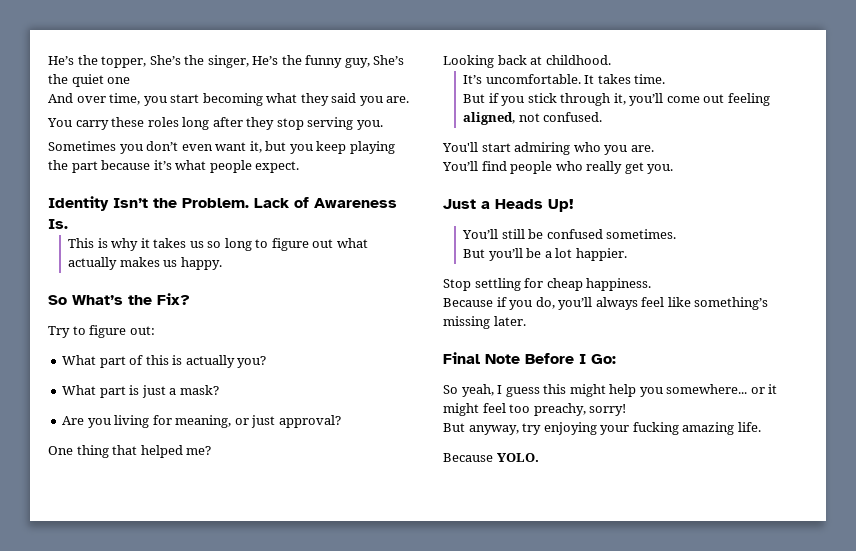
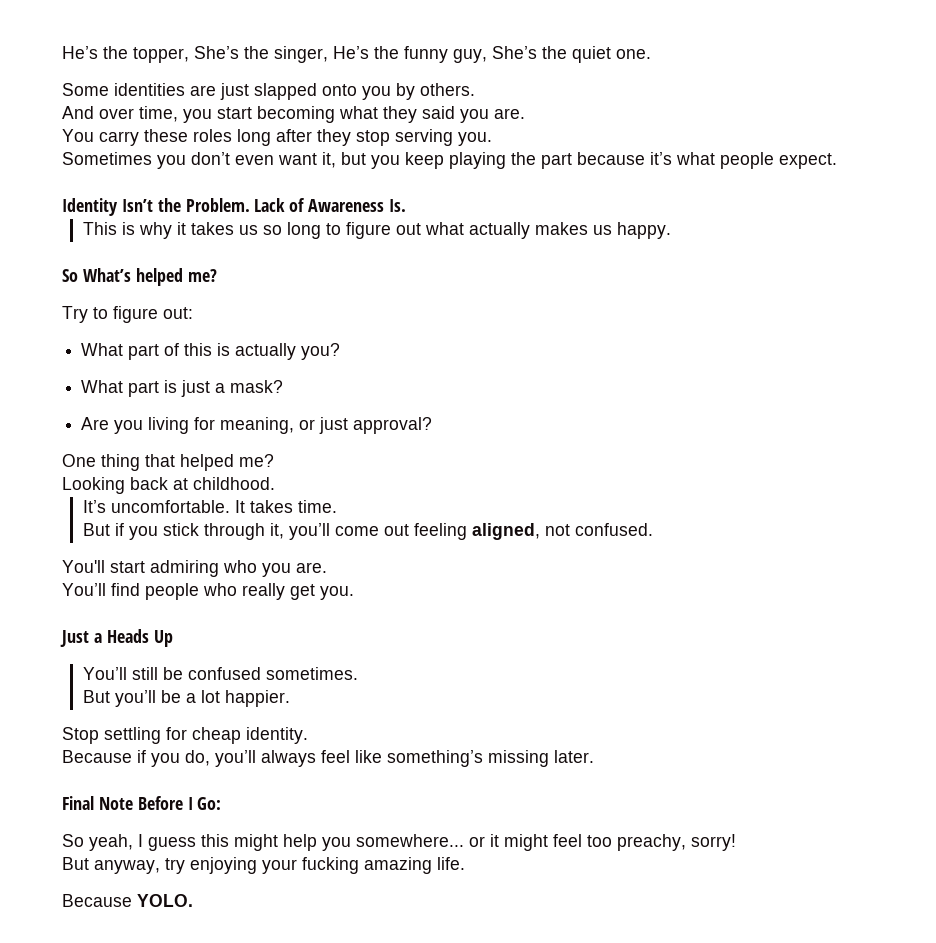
- He’s the topper, She’s the singer, He’s the funny guy, She’s the quiet one
+ He’s the topper, She’s the singer, He’s the funny guy, She’s the quiet one.
+ Some identities are just slapped onto you by others.
- So What’s the Fix?
+ So What’s helped me?
- Just a Heads Up!
+ Just a Heads Up
- Stop settling for cheap happiness.
+ Stop settling for cheap identity.

